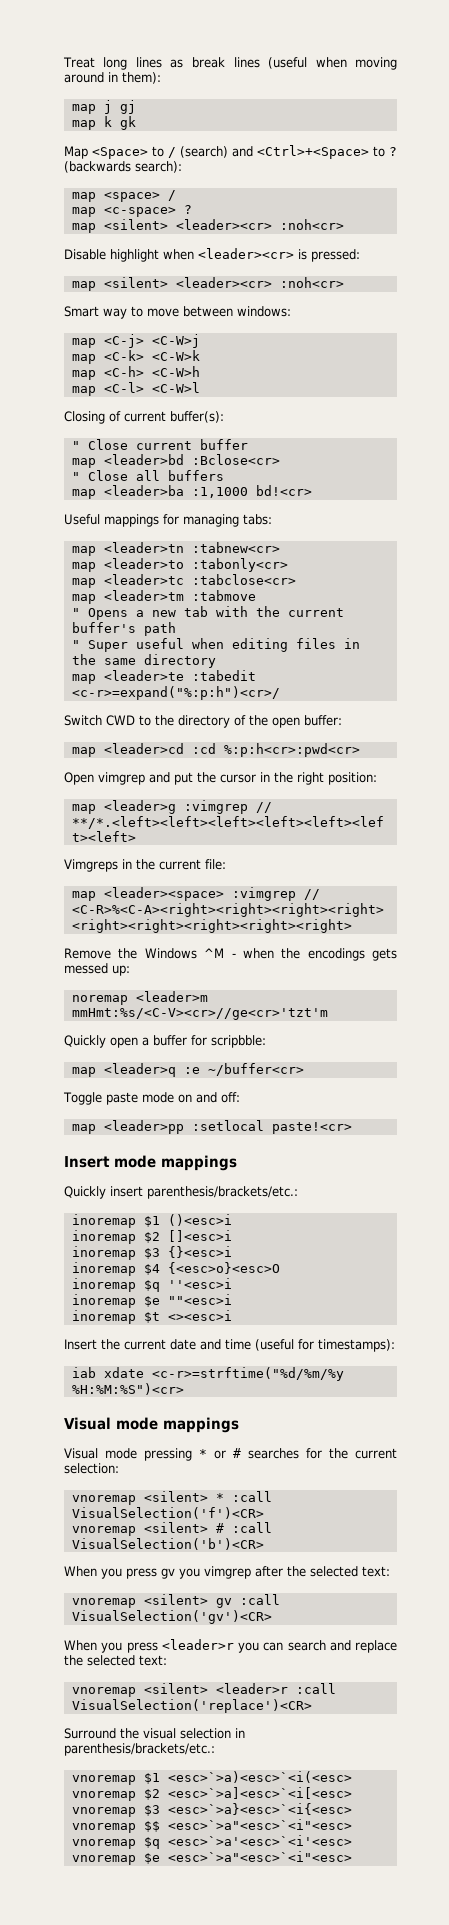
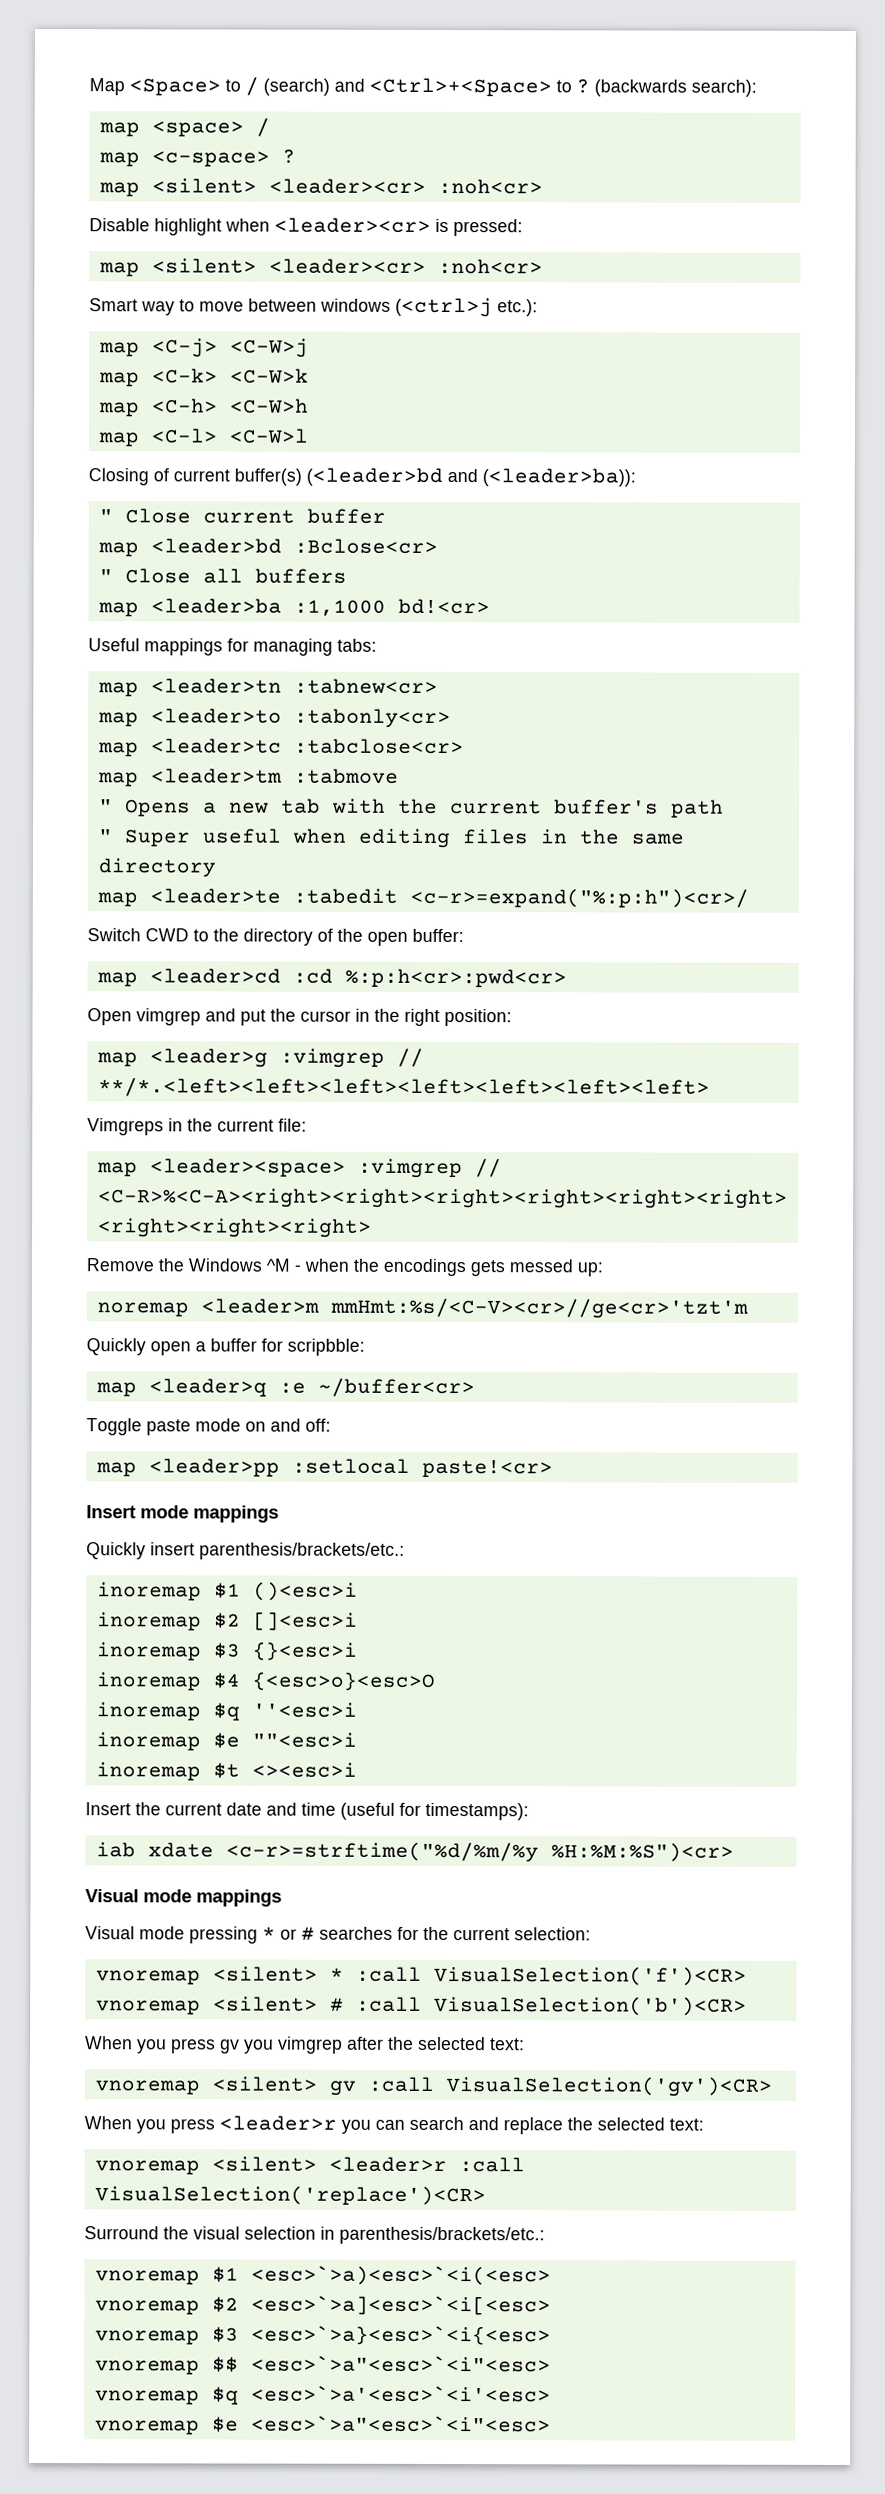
- Treat long lines as break lines (useful when moving around in them):
- map j gj
- map k gk
- Smart way to move between windows:
+ Smart way to move between windows (<ctrl>j etc.):
- Closing of current buffer(s):
+ Closing of current buffer(s) (<leader>bd and (<leader>ba)):

